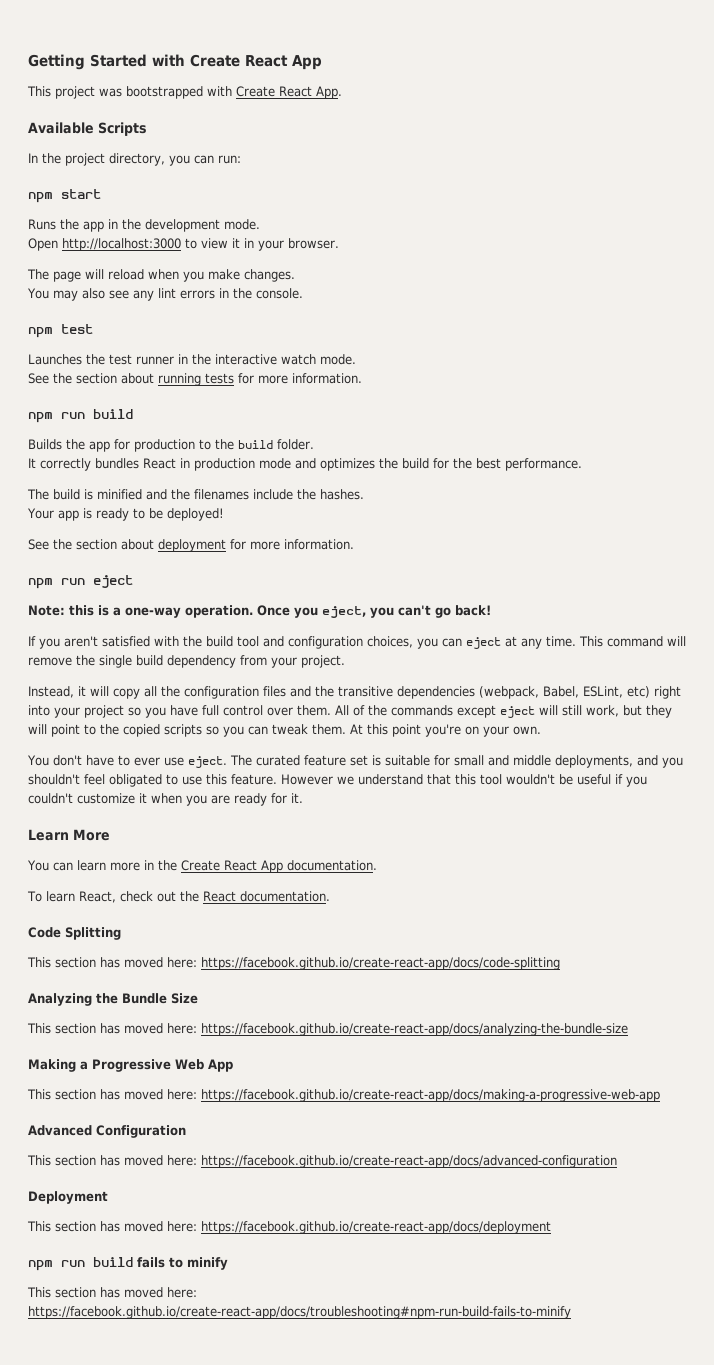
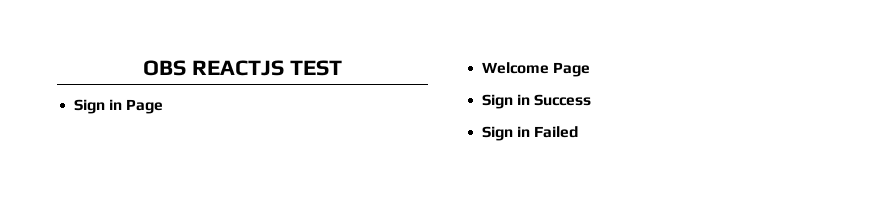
- Getting Started with Create React App
- This project was bootstrapped with Create React App.
- Available Scripts
- In the project directory, you can run:
- npm start
- Runs the app in the development mode.
- Open http://localhost:3000 to view it in your browser.
- The page will reload when you make changes.
- You may also see any lint errors in the console.
- npm test
- Launches the test runner in the interactive watch mode.
- See the section about running tests for more information.
- npm run build
- Builds the app for production to the build folder.
- It correctly bundles React in production mode and optimizes the build for the best performance.
- The build is minified and the filenames include the hashes.
- Your app is ready to be deployed!
- See the section about deployment for more information.
- npm run eject
- Note: this is a one-way operation. Once you eject, you can't go back!
- If you aren't satisfied with the build tool and configuration choices, you can eject at any time. This command will remove the single build dependency from your project.
- Instead, it will copy all the configuration files and the transitive dependencies (webpack, Babel, ESLint, etc) right into your project so you have full control over them. All of the commands except eject will still work, but they will point to the copied scripts so you can tweak them. At this point you're on your own.
- You don't have to ever use eject. The curated feature set is suitable for small and middle deployments, and you shouldn't feel obligated to use this feature. However we understand that this tool wouldn't be useful if you couldn't customize it when you are ready for it.
- Learn More
- You can learn more in the Create React App documentation.
- To learn React, check out the React documentation.
- Code Splitting
- This section has moved here: https://facebook.github.io/create-react-app/docs/code-splitting
- Analyzing the Bundle Size
- This section has moved here: https://facebook.github.io/create-react-app/docs/analyzing-the-bundle-size
- Making a Progressive Web App
- This section has moved here: https://facebook.github.io/create-react-app/docs/making-a-progressive-web-app
- Advanced Configuration
- This section has moved here: https://facebook.github.io/create-react-app/docs/advanced-configuration
- Deployment
- This section has moved here: https://facebook.github.io/create-react-app/docs/deployment
- npm run build fails to minify
- This section has moved here: https://facebook.github.io/create-react-app/docs/troubleshooting#npm-run-build-fails-to-minify
+ OBS REACTJS TEST
+ Sign in Page
+ Welcome Page
+ Sign in Success
+ Sign in Failed

